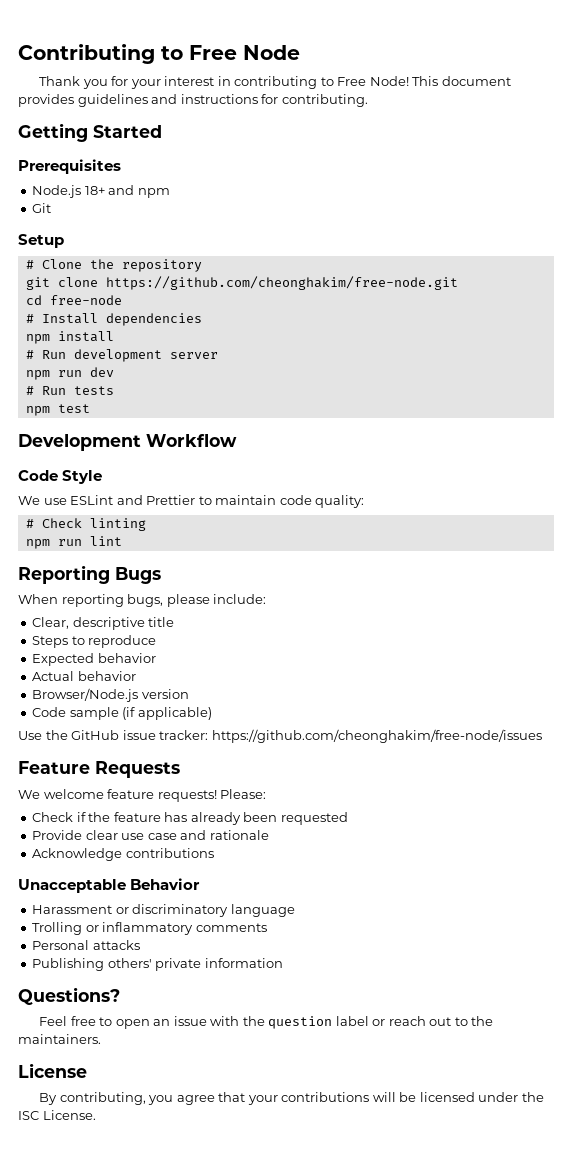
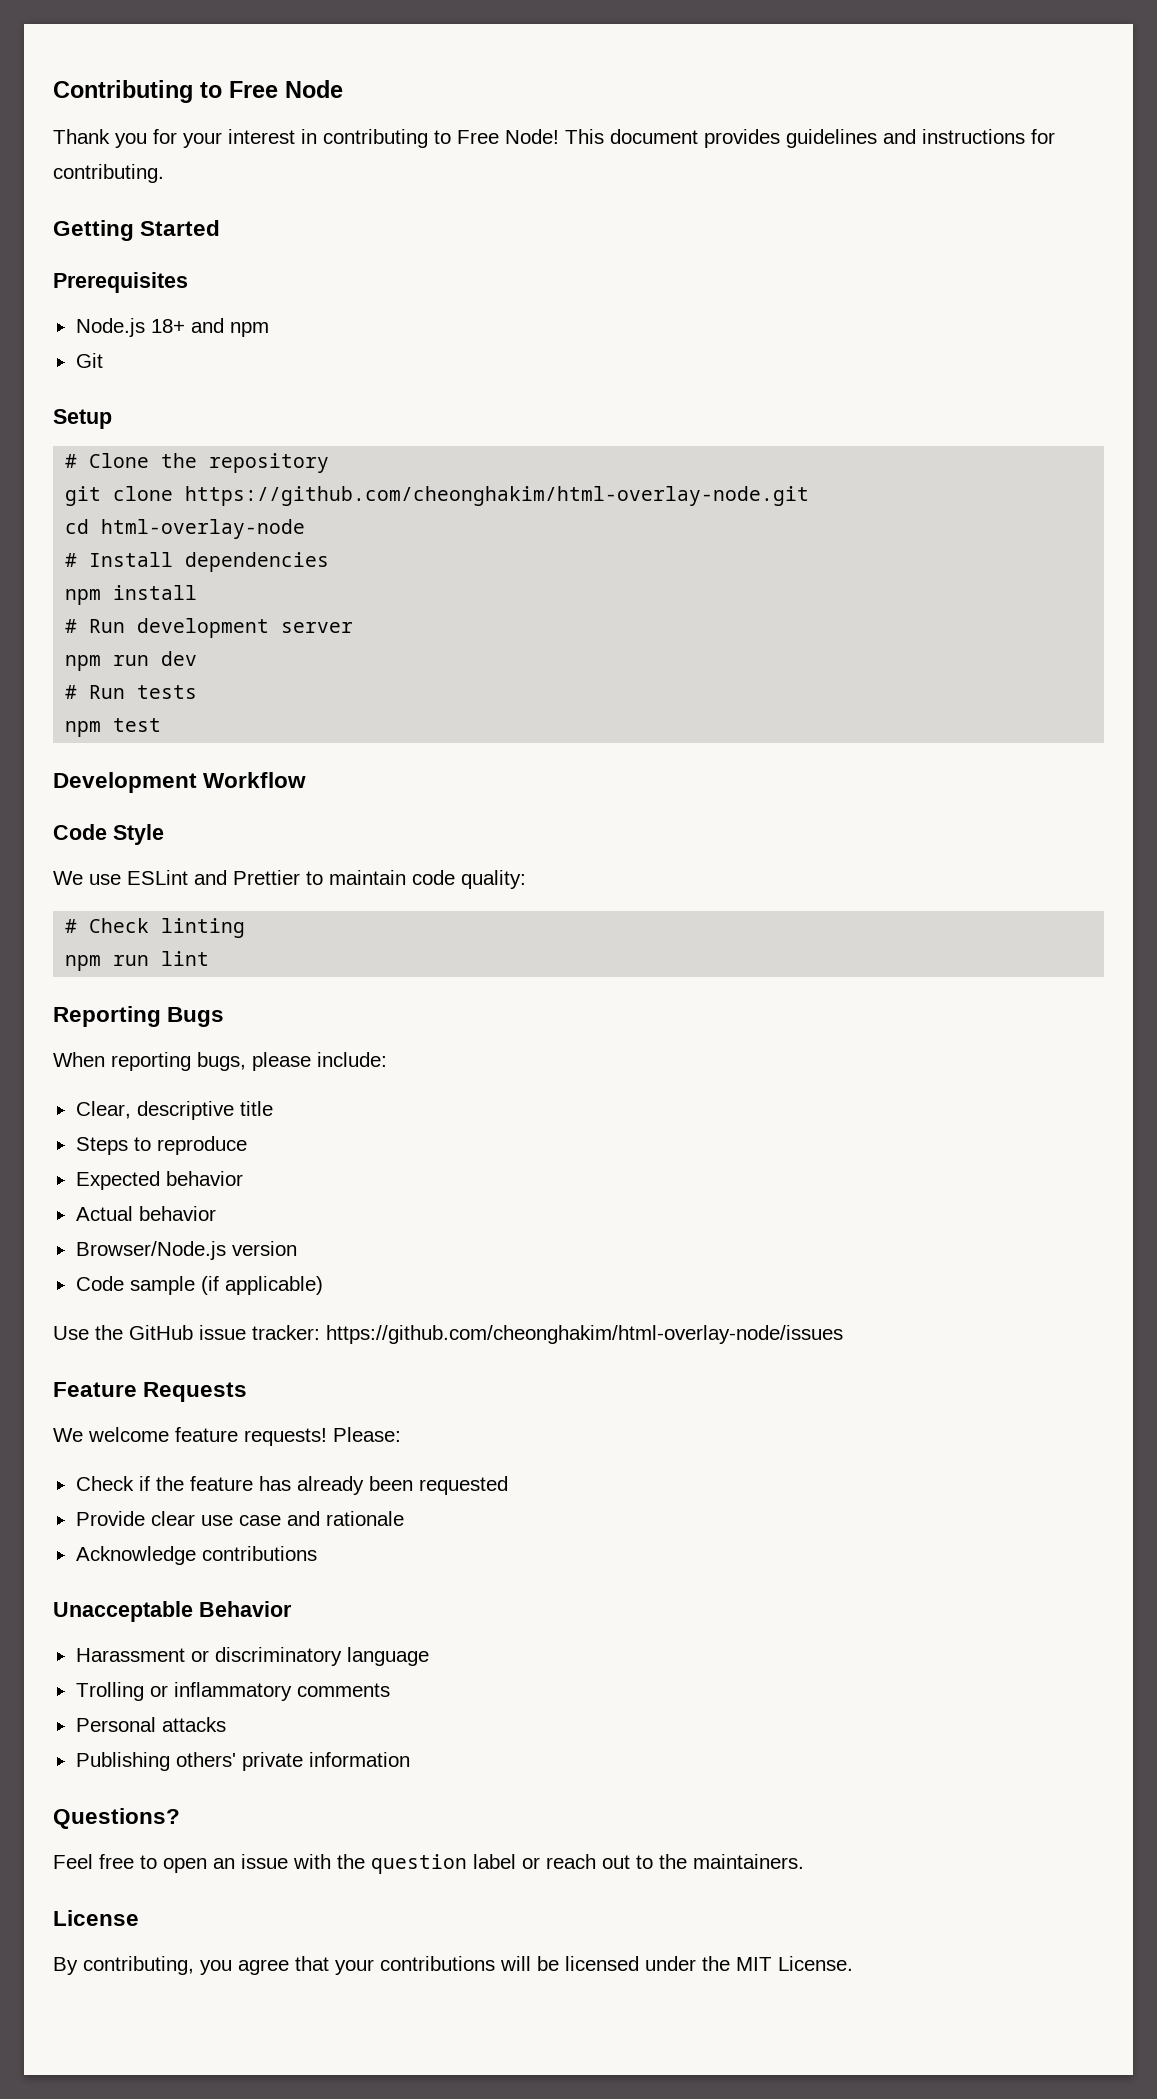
- git clone https://github.com/cheonghakim/free-node.git
+ git clone https://github.com/cheonghakim/html-overlay-node.git
- cd free-node
+ cd html-overlay-node
- Use the GitHub issue tracker: https://github.com/cheonghakim/free-node/issues
+ Use the GitHub issue tracker: https://github.com/cheonghakim/html-overlay-node/issues
- By contributing, you agree that your contributions will be licensed under the ISC License.
+ By contributing, you agree that your contributions will be licensed under the MIT License.

